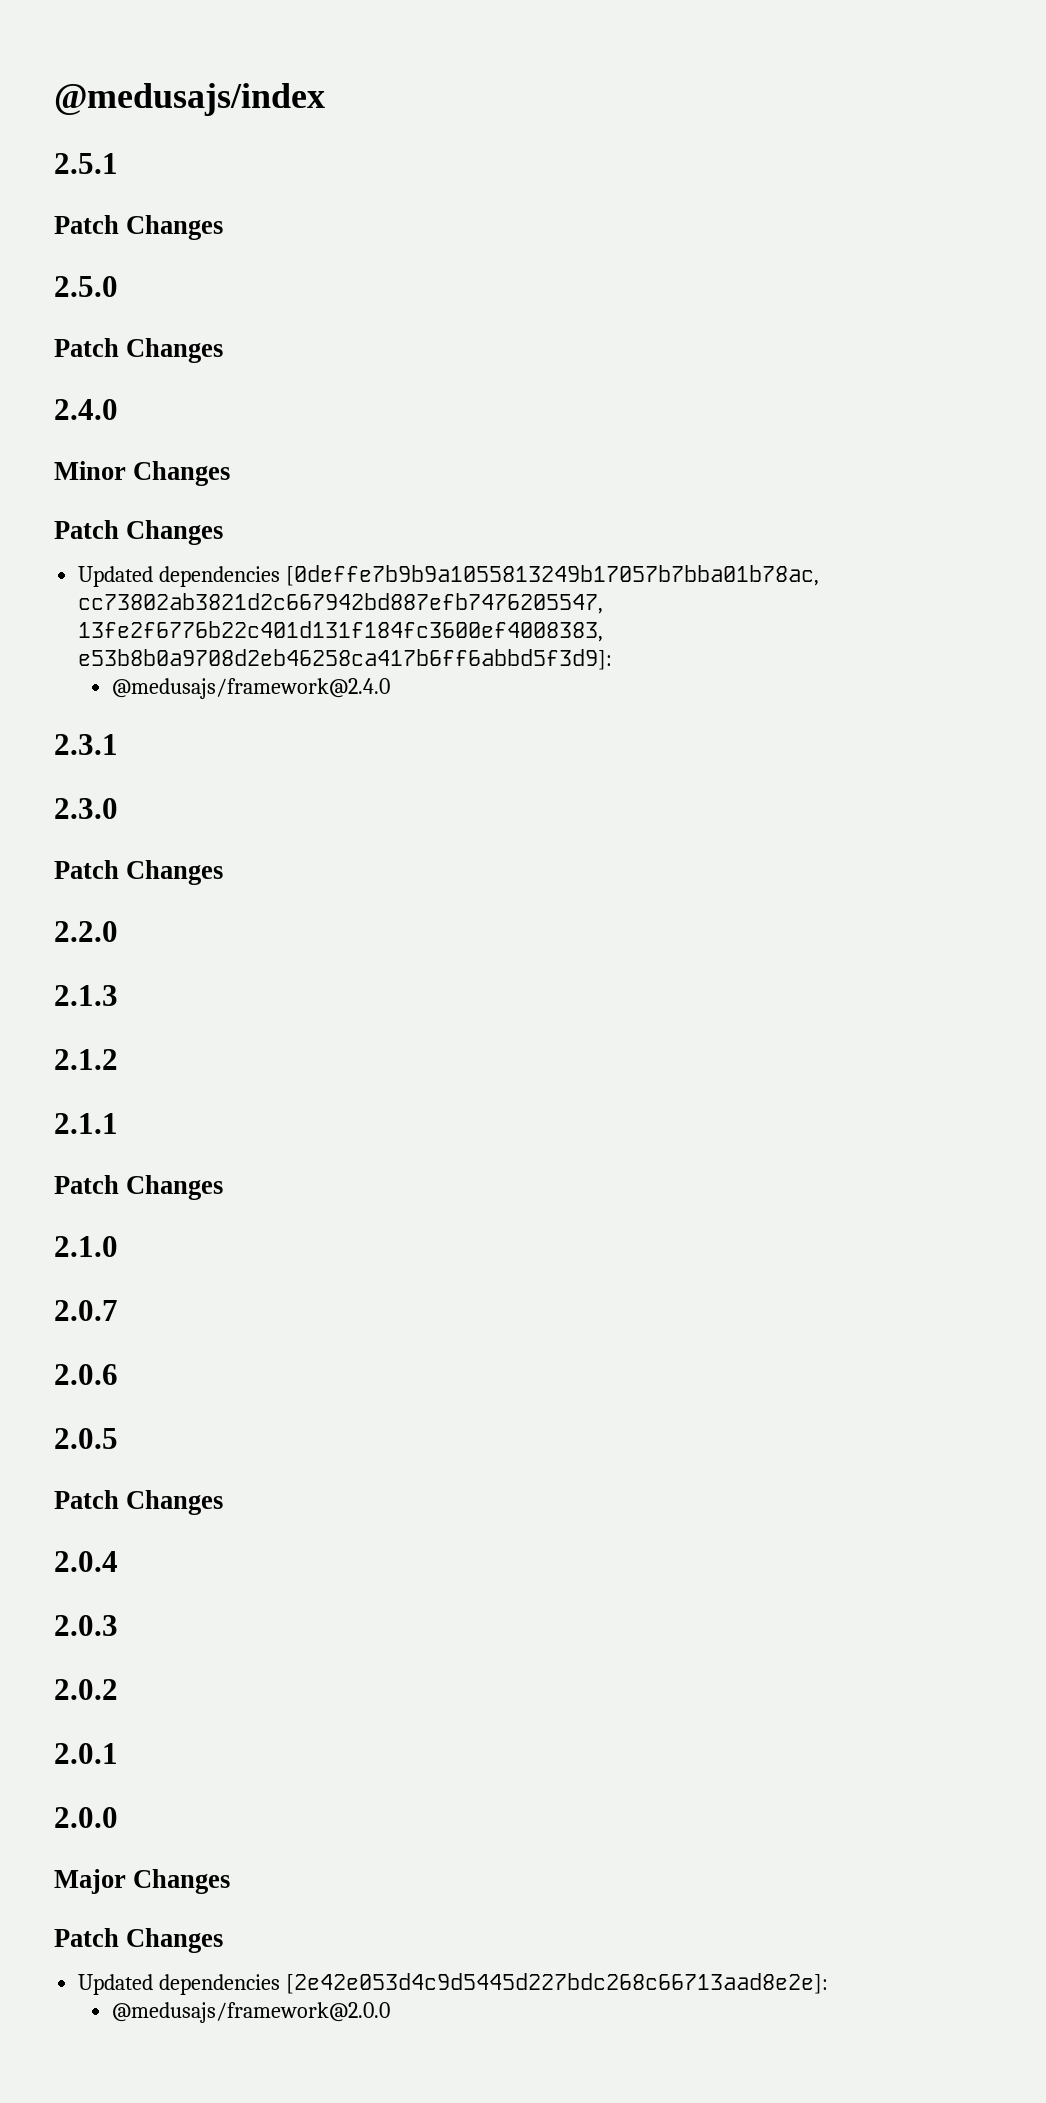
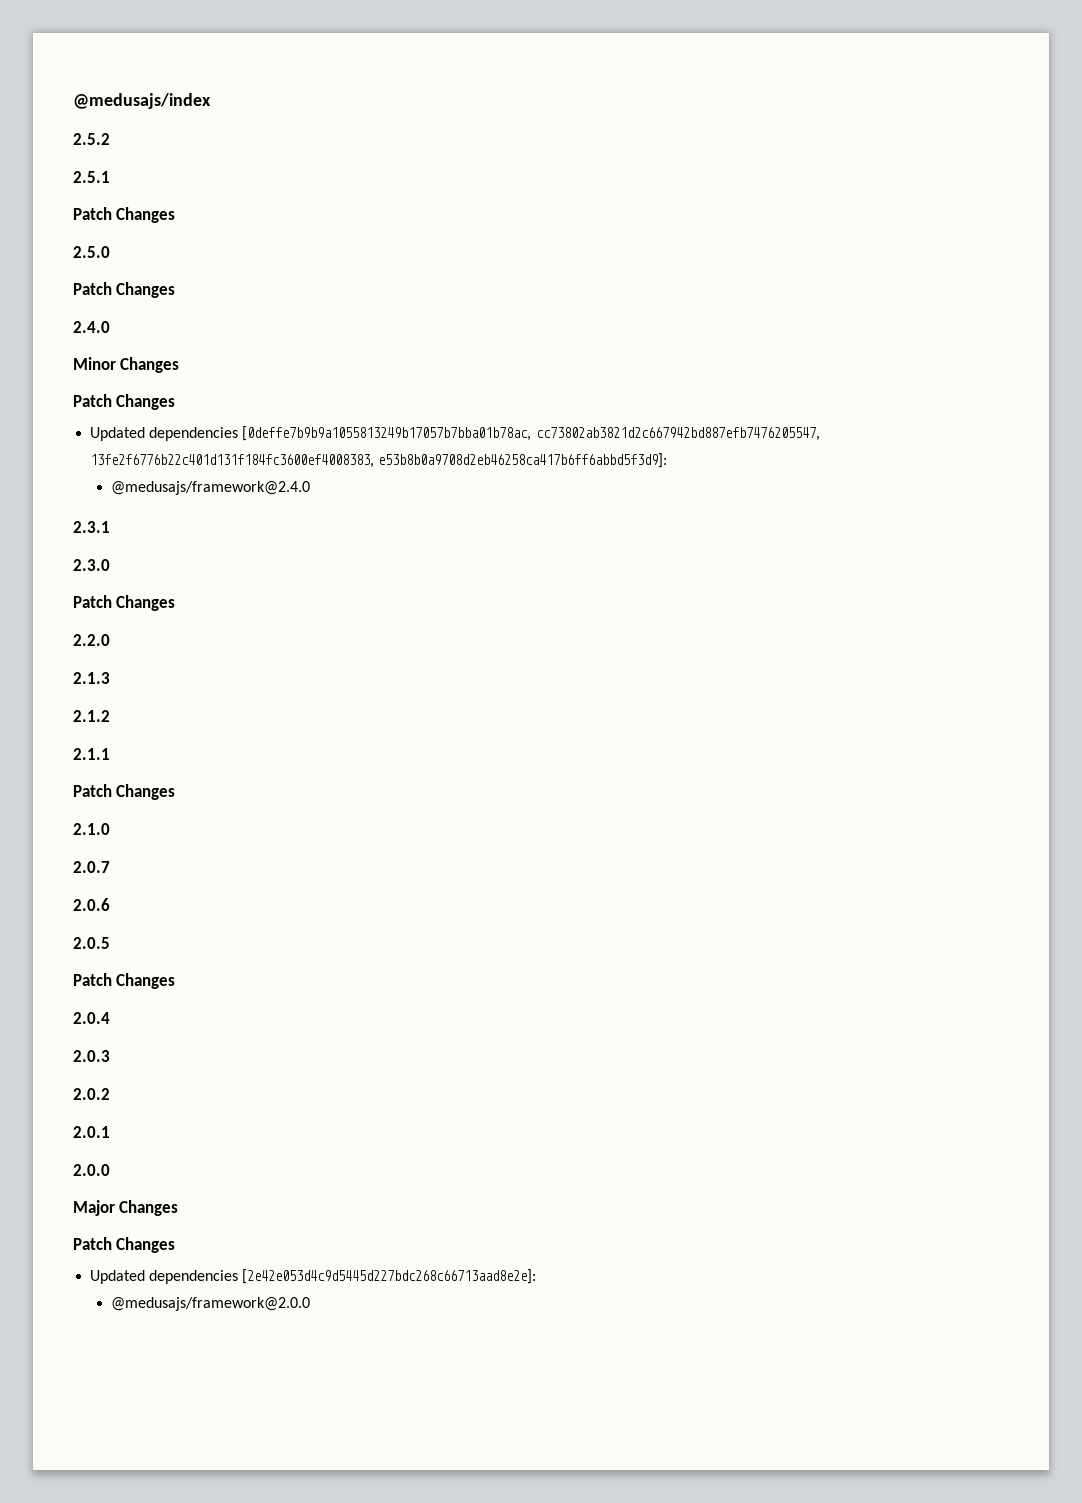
+ 2.5.2

